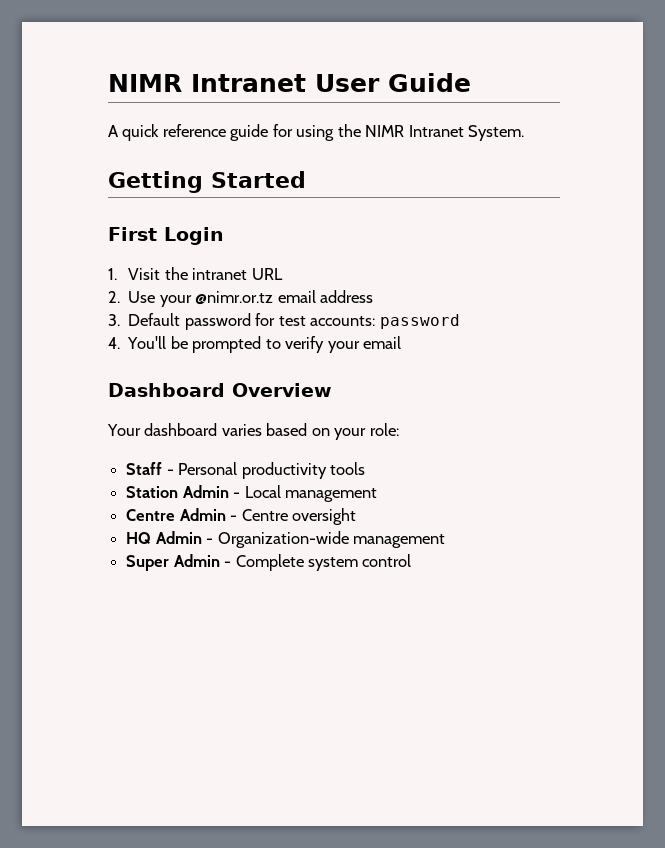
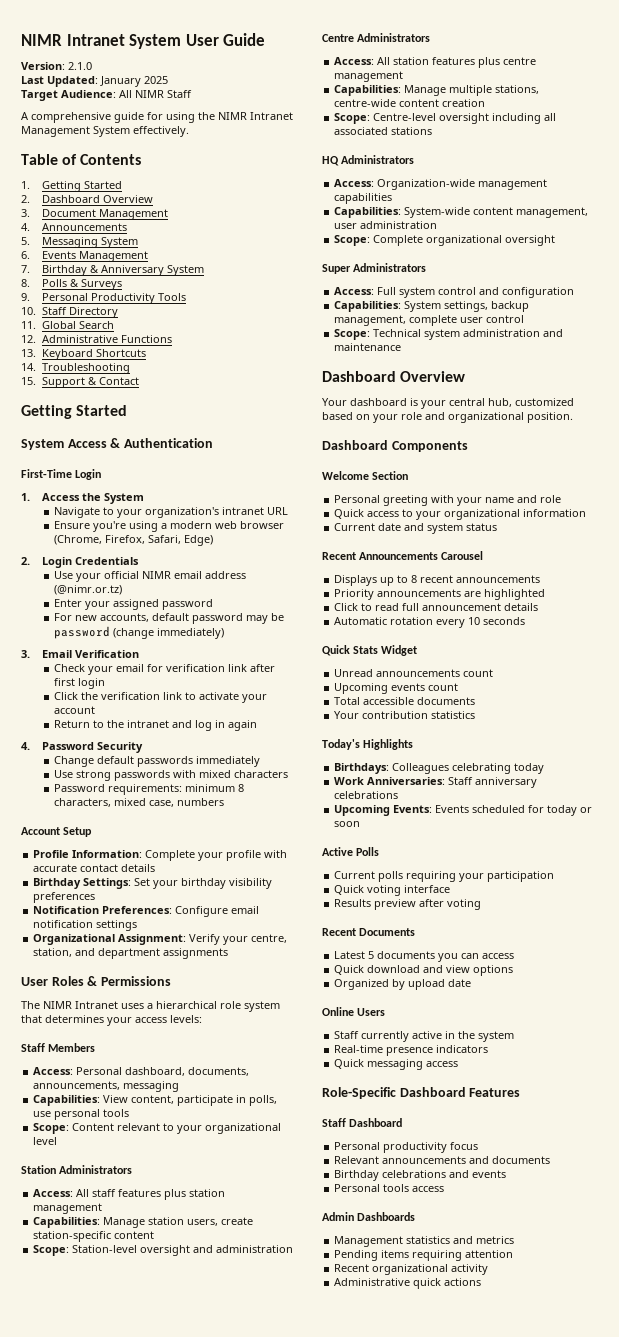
- NIMR Intranet User Guide
+ NIMR Intranet System User Guide
+ Version: 2.1.0
+ Last Updated: January 2025
+ Target Audience: All NIMR Staff
- A quick reference guide for using the NIMR Intranet System.
+ A comprehensive guide for using the NIMR Intranet Management System effectively.
+ Table of Contents
+ 1. Getting Started
+ 2. Dashboard Overview
+ 3. Document Management
+ 4. Announcements
+ 5. Messaging System
+ 6. Events Management
+ 7. Birthday & Anniversary System
+ 8. Polls & Surveys
+ 9. Personal Productivity Tools
+ 10. Staff Directory
+ 11. Global Search
+ 12. Administrative Functions
+ 13. Keyboard Shortcuts
+ 14. Troubleshooting
+ 15. Support & Contact
  Getting Started
- First Login
- 1. Visit the intranet URL
- 2. Use your @nimr.or.tz email address
- 3. Default password for test accounts: password
- 4. You'll be prompted to verify your email
+ System Access & Authentication
+ First-Time Login
+ 1. Access the System
+ Navigate to your organization's intranet URL
+ Ensure you're using a modern web browser (Chrome, Firefox, Safari, Edge)
+ 2. Login Credentials
+ Use your official NIMR email address (@nimr.or.tz)
+ Enter your assigned password
+ For new accounts, default password may be password (change immediately)
+ 3. Email Verification
+ Check your email for verification link after first login
+ Click the verification link to activate your account
+ Return to the intranet and log in again
+ 4. Password Security
+ Change default passwords immediately
+ Use strong passwords with mixed characters
+ Password requirements: minimum 8 characters, mixed case, numbers
+ Account Setup
+ Profile Information: Complete your profile with accurate contact details
+ Birthday Settings: Set your birthday visibility preferences
+ Notification Preferences: Configure email notification settings
+ Organizational Assignment: Verify your centre, station, and department assignments
+ User Roles & Permissions
+ The NIMR Intranet uses a hierarchical role system that determines your access levels:
+ Staff Members
+ Access: Personal dashboard, documents, announcements, messaging
+ Capabilities: View content, participate in polls, use personal tools
+ Scope: Content relevant to your organizational level
+ Station Administrators
+ Access: All staff features plus station management
+ Capabilities: Manage station users, create station-specific content
+ Scope: Station-level oversight and administration
+ Centre Administrators
+ Access: All station features plus centre management
+ Capabilities: Manage multiple stations, centre-wide content creation
+ Scope: Centre-level oversight including all associated stations
+ HQ Administrators
+ Access: Organization-wide management capabilities
+ Capabilities: System-wide content management, user administration
+ Scope: Complete organizational oversight
+ Super Administrators
+ Access: Full system control and configuration
+ Capabilities: System settings, backup management, complete user control
+ Scope: Technical system administration and maintenance
  Dashboard Overview
- Your dashboard varies based on your role:
- Staff - Personal productivity tools
- Station Admin - Local management
- Centre Admin - Centre oversight
- HQ Admin - Organization-wide management
- Super Admin - Complete system control
+ Your dashboard is your central hub, customized based on your role and organizational position.
+ Dashboard Components
+ Welcome Section
+ Personal greeting with your name and role
+ Quick access to your organizational information
+ Current date and system status
+ Recent Announcements Carousel
+ Displays up to 8 recent announcements
+ Priority announcements are highlighted
+ Click to read full announcement details
+ Automatic rotation every 10 seconds
+ Quick Stats Widget
+ Unread announcements count
+ Upcoming events count
+ Total accessible documents
+ Your contribution statistics
+ Today's Highlights
+ Birthdays: Colleagues celebrating today
+ Work Anniversaries: Staff anniversary celebrations
+ Upcoming Events: Events scheduled for today or soon
+ Active Polls
+ Current polls requiring your participation
+ Quick voting interface
+ Results preview after voting
+ Recent Documents
+ Latest 5 documents you can access
+ Quick download and view options
+ Organized by upload date
+ Online Users
+ Staff currently active in the system
+ Real-time presence indicators
+ Quick messaging access
+ Role-Specific Dashboard Features
+ Staff Dashboard
+ Personal productivity focus
+ Relevant announcements and documents
+ Birthday celebrations and events
+ Personal tools access
+ Admin Dashboards
+ Management statistics and metrics
+ Pending items requiring attention
+ Recent organizational activity
+ Administrative quick actions

